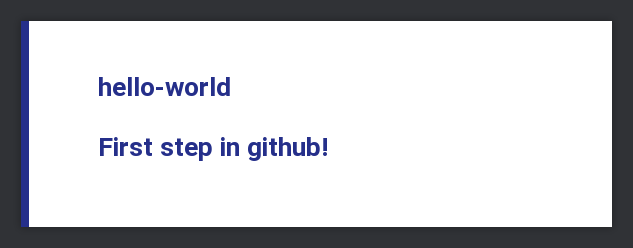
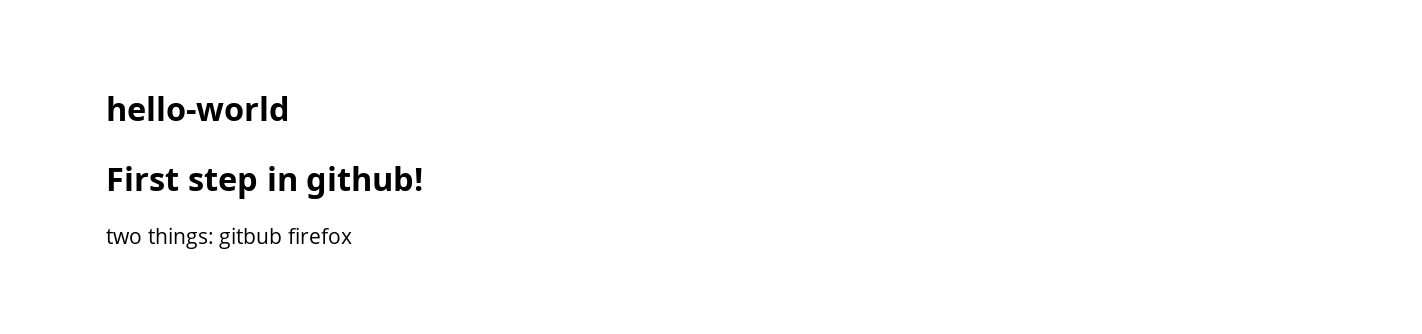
+ two things: gitbub firefox

